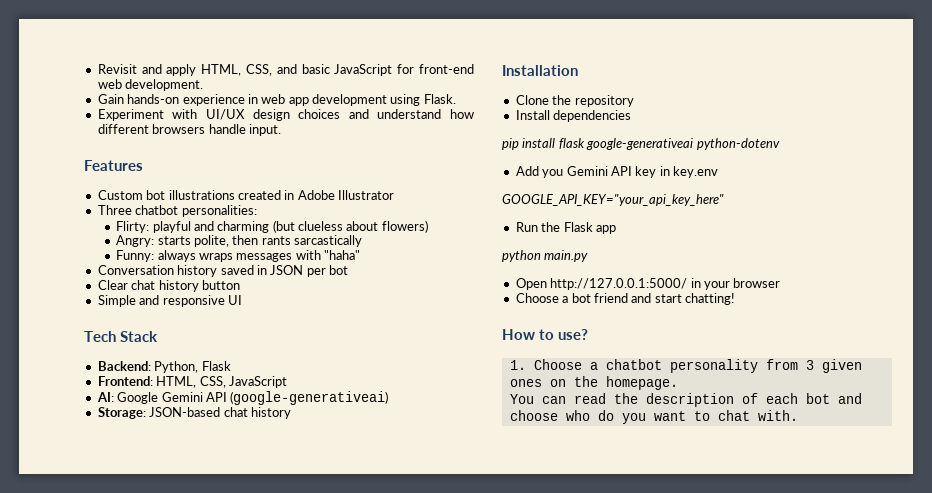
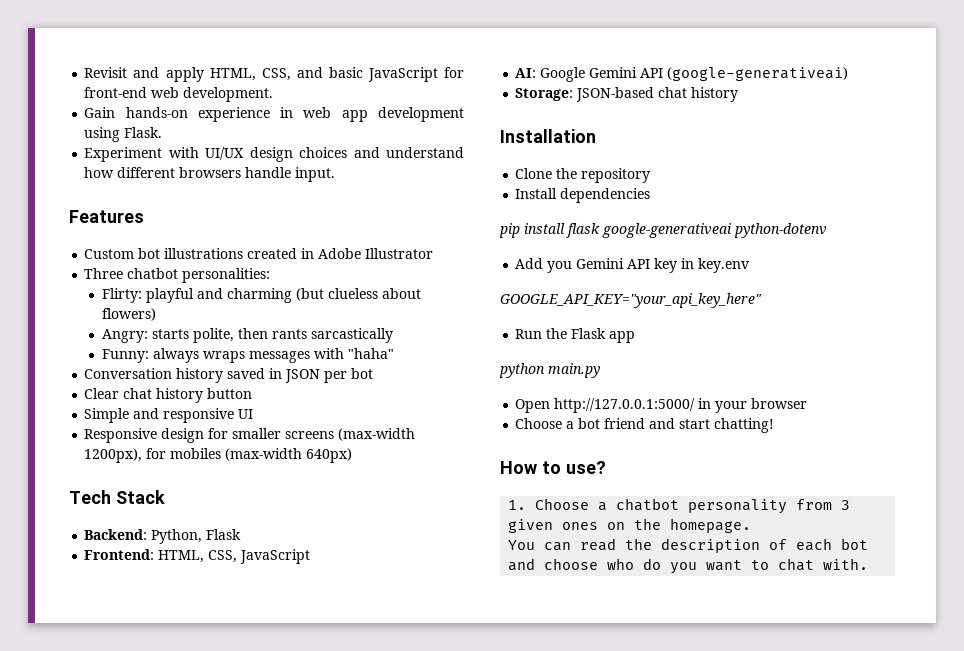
+ Responsive design for smaller screens (max-width 1200px), for mobiles (max-width 640px)

